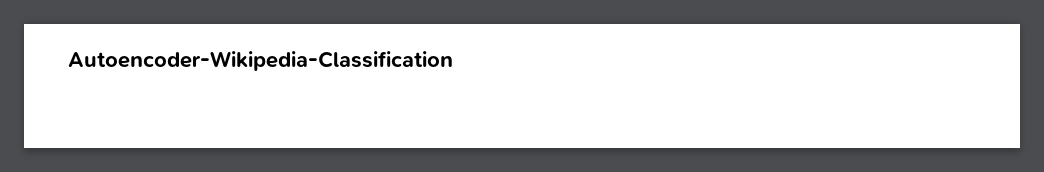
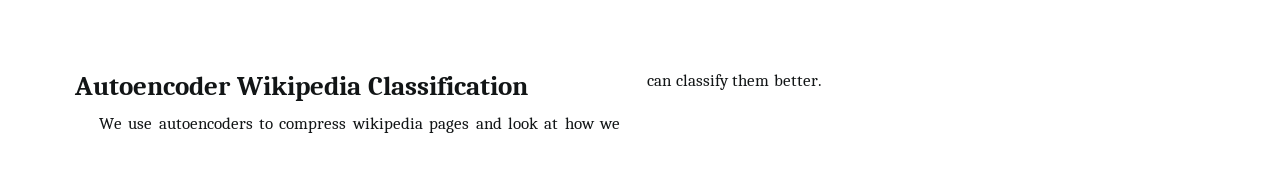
- Autoencoder-Wikipedia-Classification
+ Autoencoder Wikipedia Classification
+ We use autoencoders to compress wikipedia pages and look at how we can classify them better.

